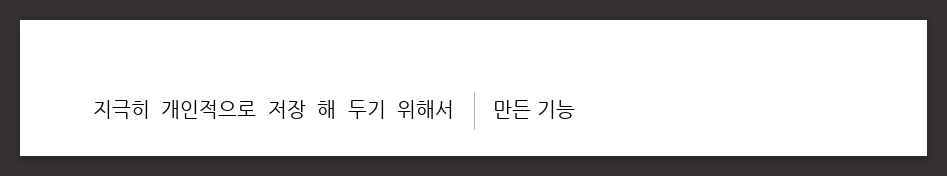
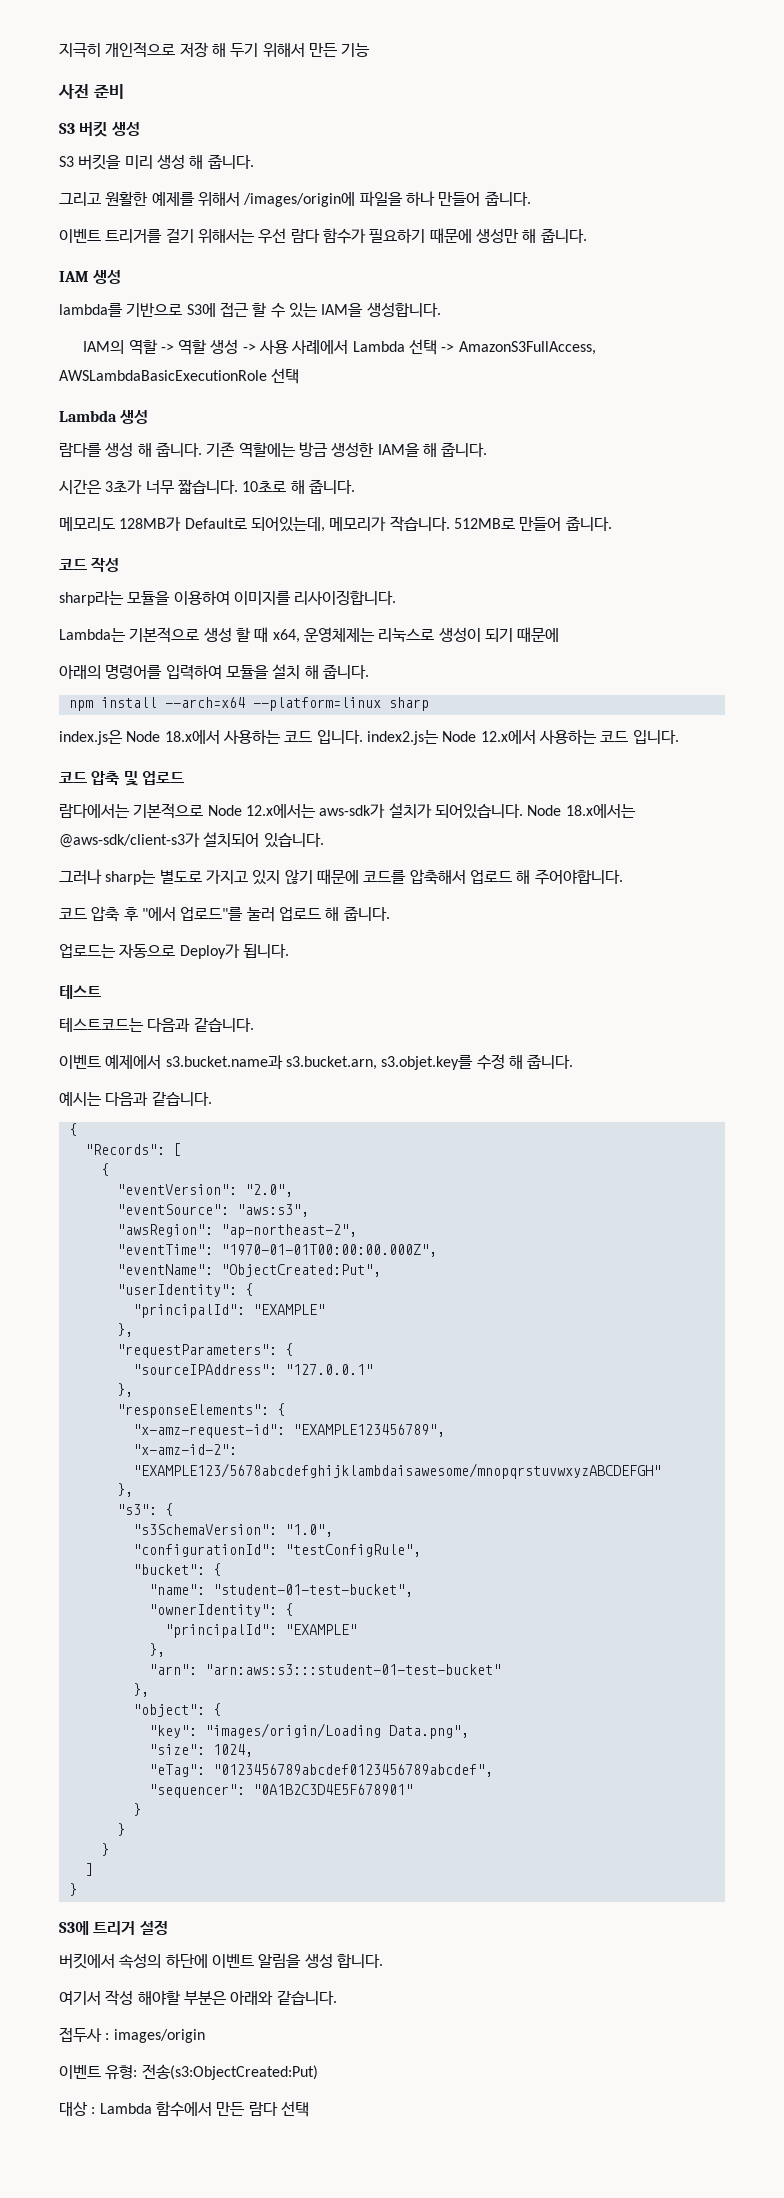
+ 사전 준비
+ S3 버킷 생성
+ S3 버킷을 미리 생성 해 줍니다.
+ 그리고 원활한 예제를 위해서 /images/origin에 파일을 하나 만들어 줍니다.
+ 이벤트 트리거를 걸기 위해서는 우선 람다 함수가 필요하기 때문에 생성만 해 줍니다.
+ IAM 생성
+ lambda를 기반으로 S3에 접근 할 수 있는 IAM을 생성합니다.
+ IAM의 역할 -> 역할 생성 -> 사용 사례에서 Lambda 선택 -> AmazonS3FullAccess, AWSLambdaBasicExecutionRole 선택
+ Lambda 생성
+ 람다를 생성 해 줍니다. 기존 역할에는 방금 생성한 IAM을 해 줍니다.
+ 시간은 3초가 너무 짧습니다. 10초로 해 줍니다.
+ 메모리도 128MB가 Default로 되어있는데, 메모리가 작습니다. 512MB로 만들어 줍니다.
+ 코드 작성
+ sharp라는 모듈을 이용하여 이미지를 리사이징합니다.
+ Lambda는 기본적으로 생성 할 때 x64, 운영체제는 리눅스로 생성이 되기 때문에
+ 아래의 명령어를 입력하여 모듈을 설치 해 줍니다.
+ npm install --arch=x64 --platform=linux sharp
+ index.js은 Node 18.x에서 사용하는 코드 입니다. index2.js는 Node 12.x에서 사용하는 코드 입니다.
+ 코드 압축 및 업로드
+ 람다에서는 기본적으로 Node 12.x에서는 aws-sdk가 설치가 되어있습니다. Node 18.x에서는 @aws-sdk/client-s3가 설치되어 있습니다.
+ 그러나 sharp는 별도로 가지고 있지 않기 때문에 코드를 압축해서 업로드 해 주어야합니다.
+ 코드 압축 후 "에서 업로드"를 눌러 업로드 해 줍니다.
+ 업로드는 자동으로 Deploy가 됩니다.
+ 테스트
+ 테스트코드는 다음과 같습니다.
+ 이벤트 예제에서 s3.bucket.name과 s3.bucket.arn, s3.objet.key를 수정 해 줍니다.
+ 예시는 다음과 같습니다.
+ {
+ "Records": [
+ {
+ "eventVersion": "2.0",
+ "eventSource": "aws:s3",
+ "awsRegion": "ap-northeast-2",
+ "eventTime": "1970-01-01T00:00:00.000Z",
+ "eventName": "ObjectCreated:Put",
+ "userIdentity": {
+ "principalId": "EXAMPLE"
+ },
+ "requestParameters": {
+ "sourceIPAddress": "127.0.0.1"
+ },
+ "responseElements": {
+ "x-amz-request-id": "EXAMPLE123456789",
+ "x-amz-id-2": "EXAMPLE123/5678abcdefghijklambdaisawesome/mnopqrstuvwxyzABCDEFGH"
+ },
+ "s3": {
+ "s3SchemaVersion": "1.0",
+ "configurationId": "testConfigRule",
+ "bucket": {
+ "name": "student-01-test-bucket",
+ "ownerIdentity": {
+ "principalId": "EXAMPLE"
+ },
+ "arn": "arn:aws:s3:::student-01-test-bucket"
+ },
+ "object": {
+ "key": "images/origin/Loading Data.png",
+ "size": 1024,
+ "eTag": "0123456789abcdef0123456789abcdef",
+ "sequencer": "0A1B2C3D4E5F678901"
+ }
+ }
+ }
+ ]
+ }
+ S3에 트리거 설정
+ 버킷에서 속성의 하단에 이벤트 알림을 생성 합니다.
+ 여기서 작성 해야할 부분은 아래와 같습니다.
+ 접두사 : images/origin
+ 이벤트 유형: 전송(s3:ObjectCreated:Put)
+ 대상 : Lambda 함수에서 만든 람다 선택

